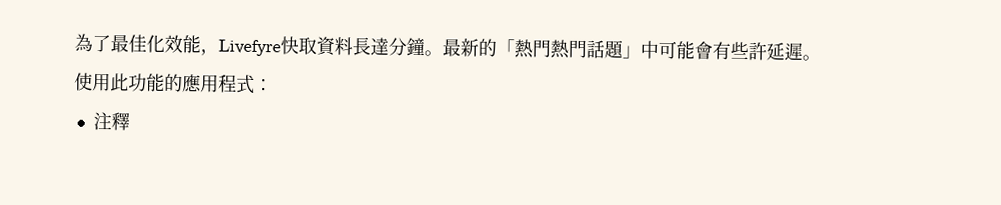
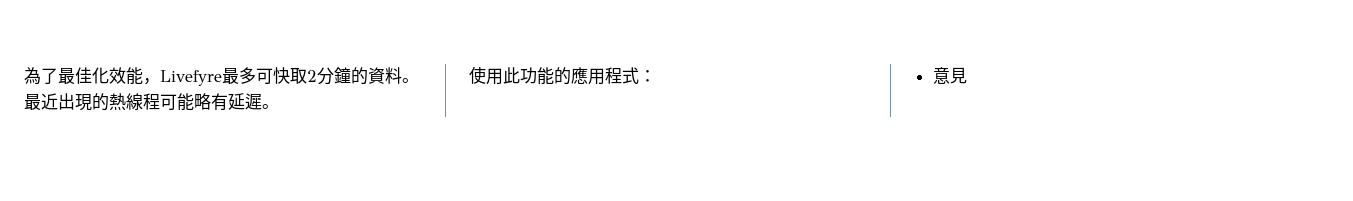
- 為了最佳化效能，Livefyre快取資料長達分鐘。最新的「熱門熱門話題」中可能會有些許延遲。
+ 為了最佳化效能，Livefyre最多可快取2分鐘的資料。最近出現的熱線程可能略有延遲。
- 注釋
+ 意見

